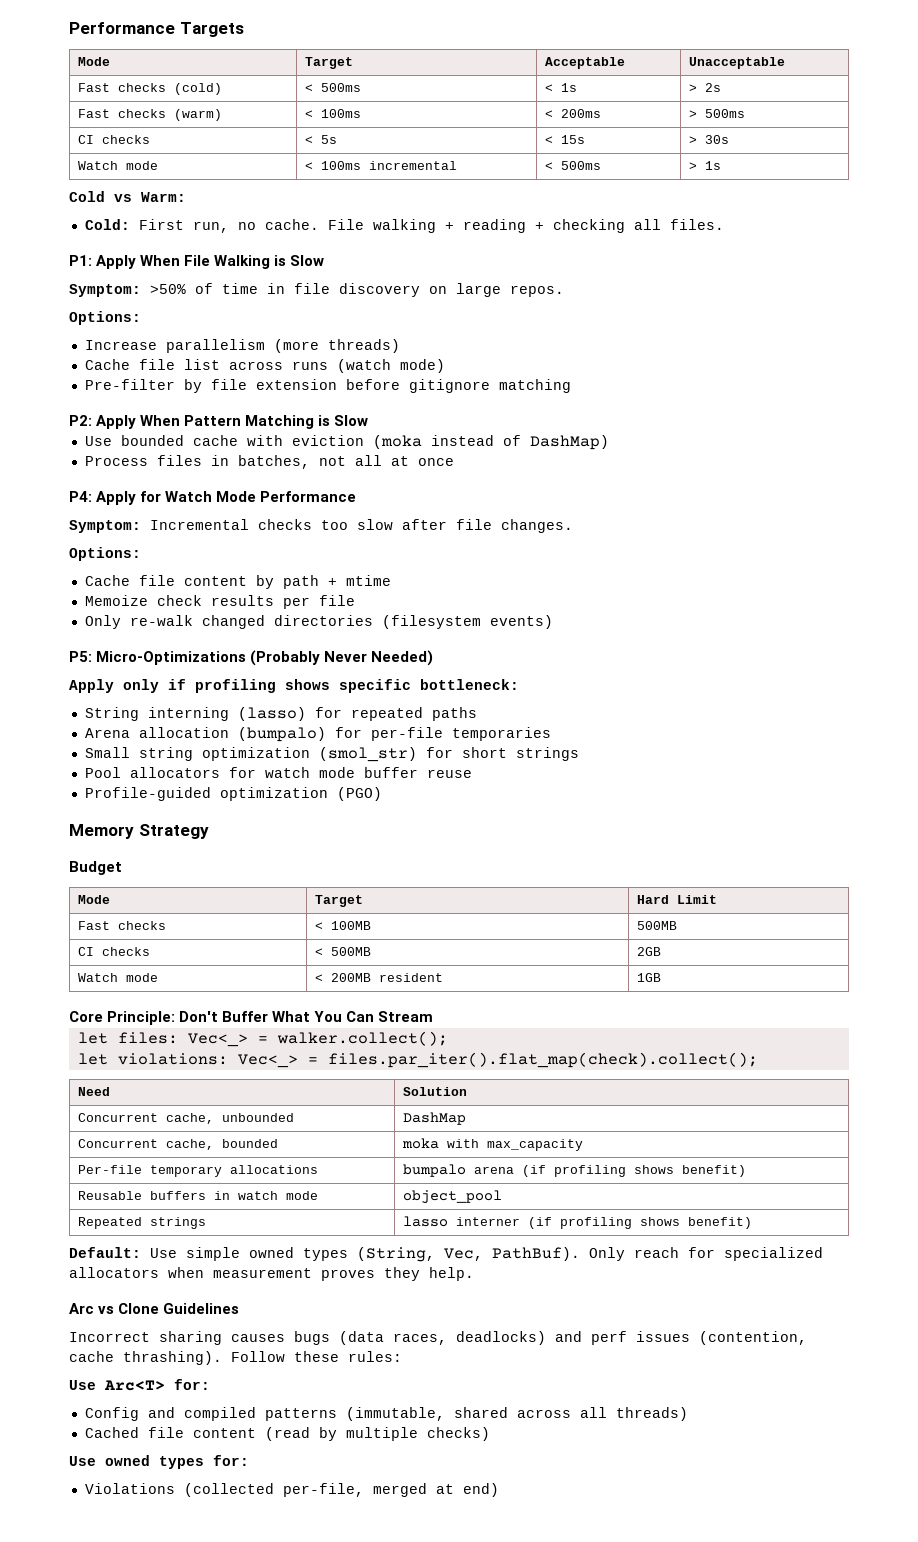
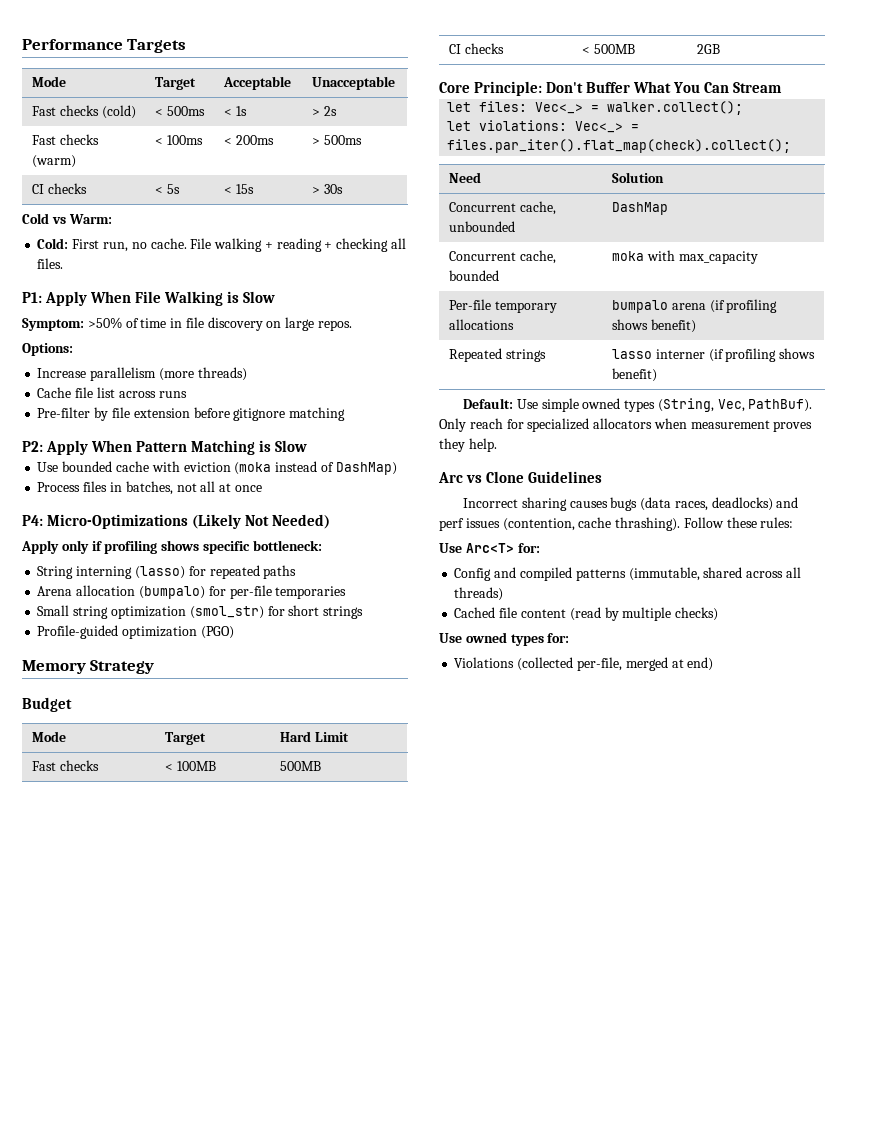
- Watch mode | < 100ms incremental | < 500ms | > 1s
- Cache file list across runs (watch mode)
+ Cache file list across runs
- P4: Apply for Watch Mode Performance
- Symptom: Incremental checks too slow after file changes.
- Options:
- Cache file content by path + mtime
- Memoize check results per file
- Only re-walk changed directories (filesystem events)
- P5: Micro-Optimizations (Probably Never Needed)
+ P4: Micro-Optimizations (Likely Not Needed)
- Pool allocators for watch mode buffer reuse
- Watch mode | < 200MB resident | 1GB
- Reusable buffers in watch mode | object_pool

